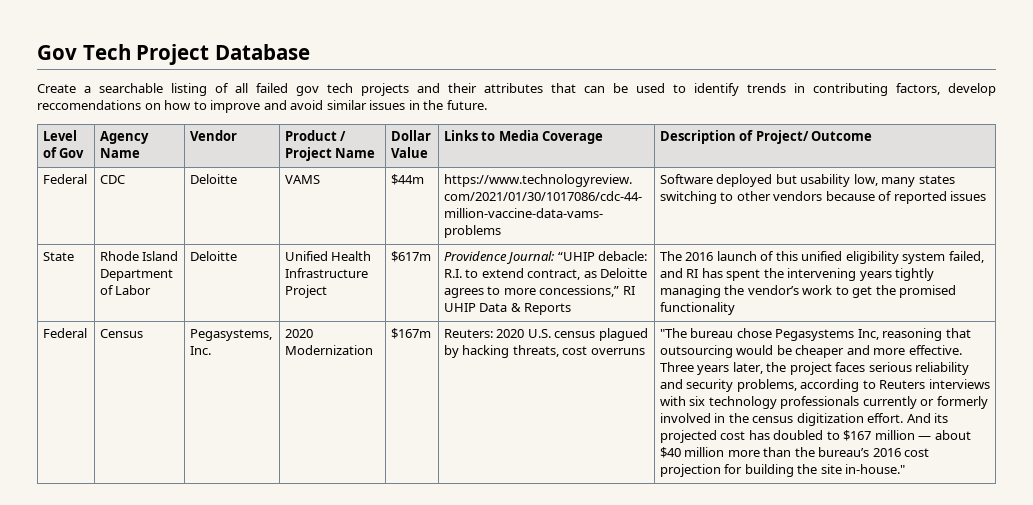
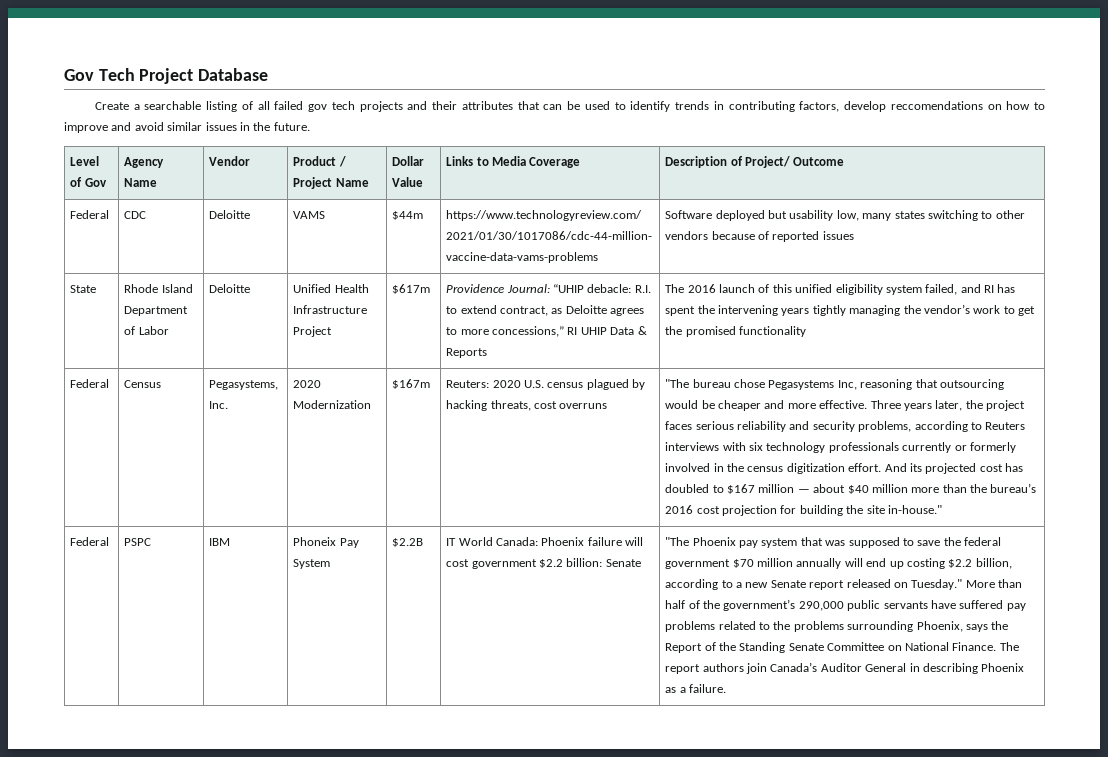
+ Federal | PSPC | IBM | Phoneix Pay System | $2.2B | IT World Canada: Phoenix failure will cost government $2.2 billion: Senate | "The Phoenix pay system that was supposed to save the federal government $70 million annually will end up costing $2.2 billion, according to a new Senate report released on Tuesday." More than half of the government’s 290,000 public servants have suffered pay problems related to the problems surrounding Phoenix, says the Report of the Standing Senate Committee on National Finance. The report authors join Canada’s Auditor General in describing Phoenix as a failure.

